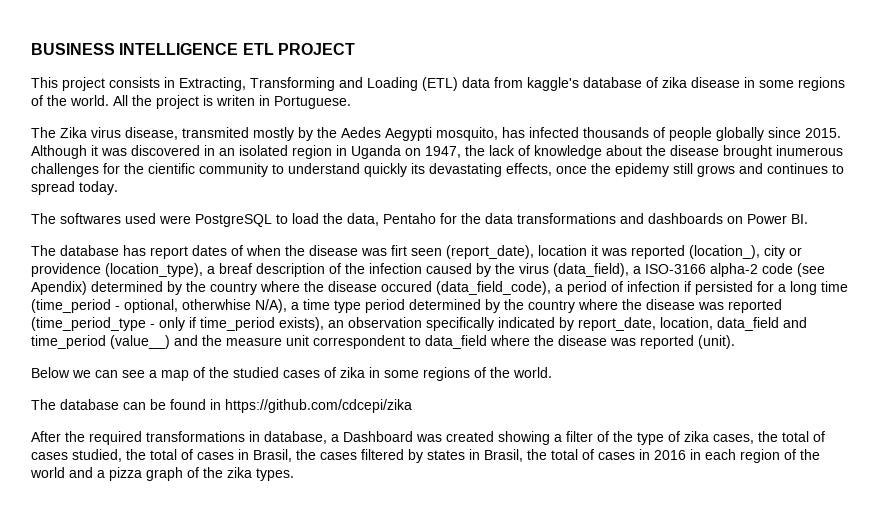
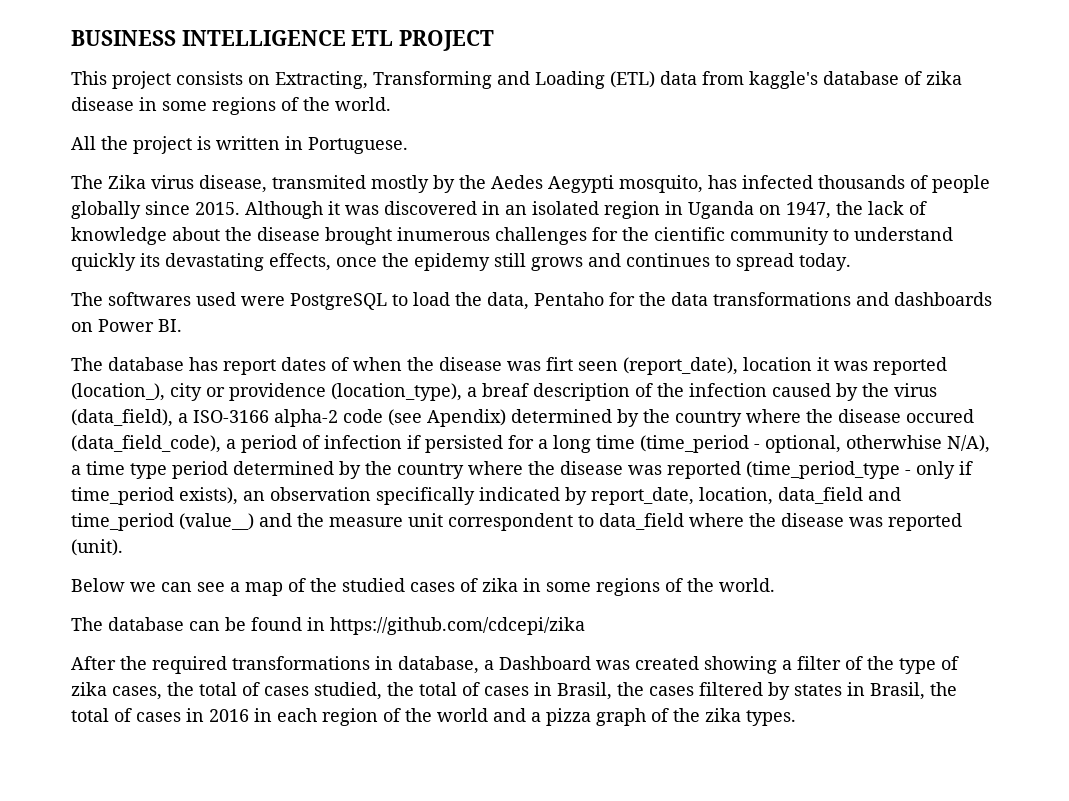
- This project consists in Extracting, Transforming and Loading (ETL) data from kaggle's database of zika disease in some regions of the world. All the project is writen in Portuguese.
+ This project consists on Extracting, Transforming and Loading (ETL) data from kaggle's database of zika disease in some regions of the world.
+ All the project is written in Portuguese.

